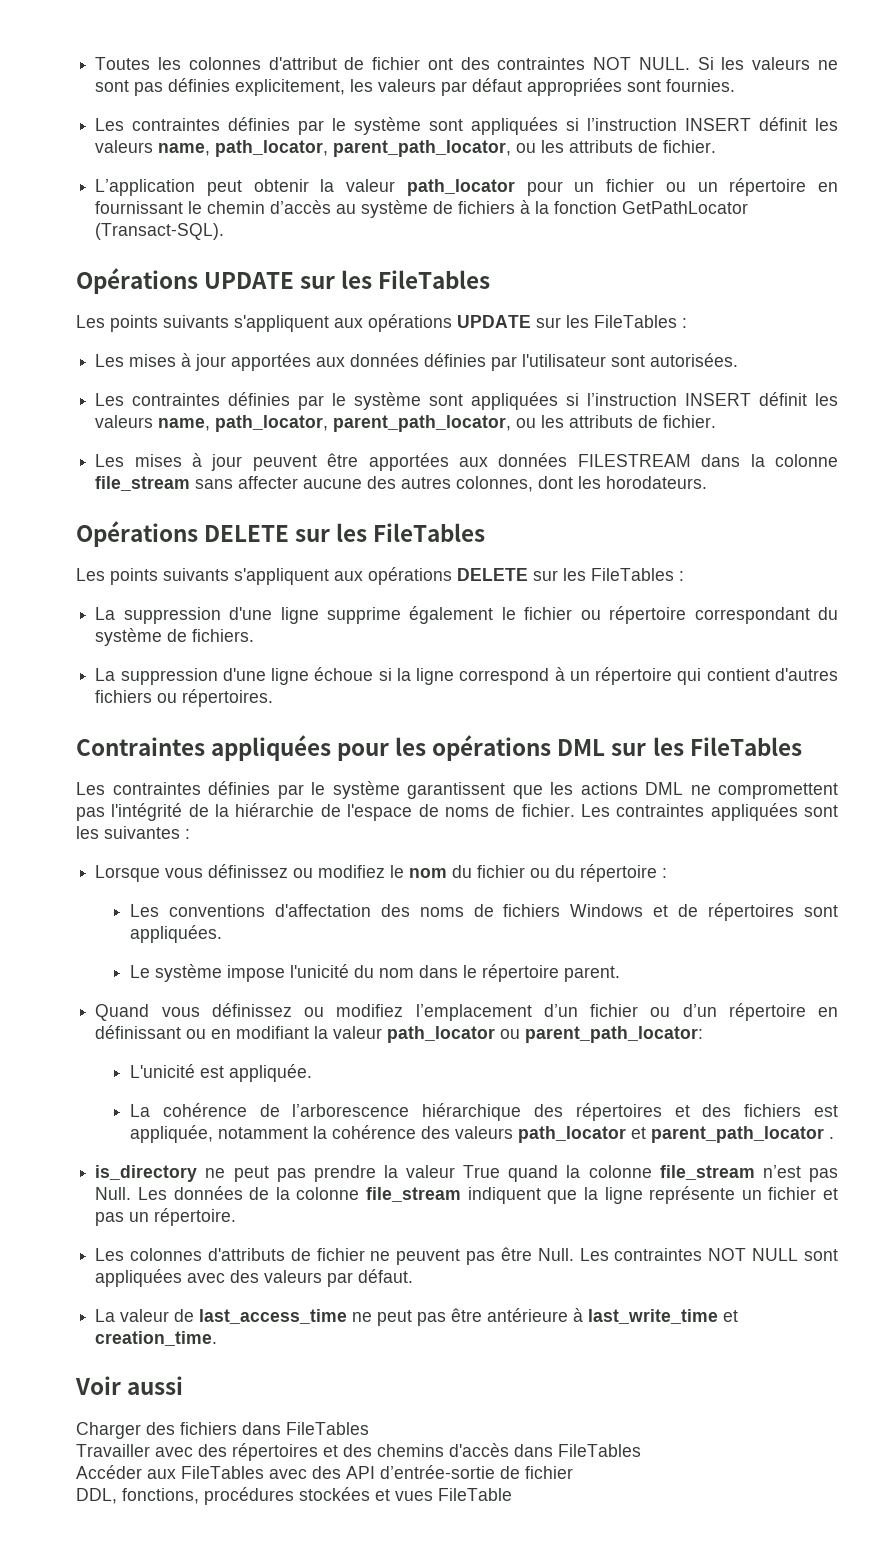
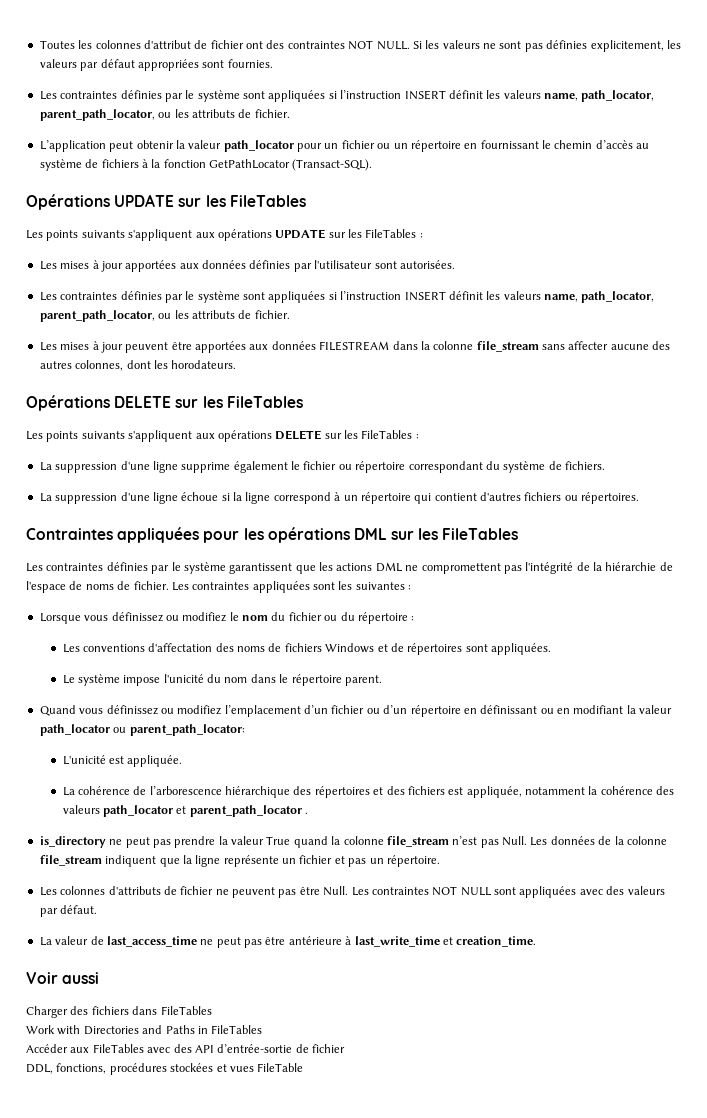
- Travailler avec des répertoires et des chemins d'accès dans FileTables
+ Work with Directories and Paths in FileTables

